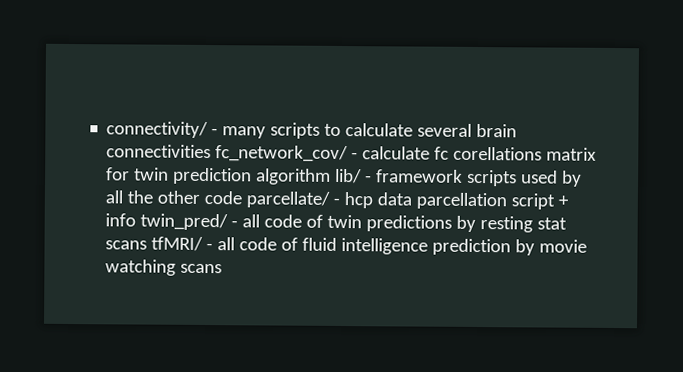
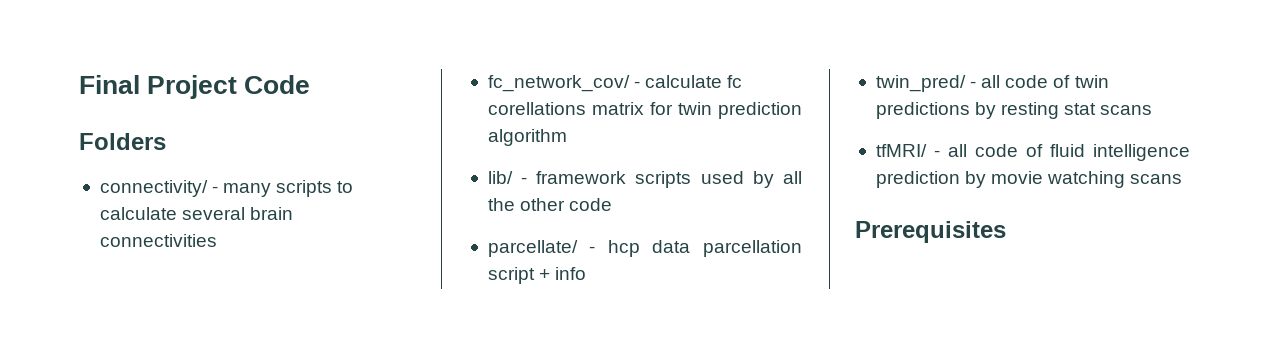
+ Final Project Code
+ Folders
- connectivity/ - many scripts to calculate several brain connectivities fc_network_cov/ - calculate fc corellations matrix for twin prediction algorithm lib/ - framework scripts used by all the other code parcellate/ - hcp data parcellation script + info twin_pred/ - all code of twin predictions by resting stat scans tfMRI/ - all code of fluid intelligence prediction by movie watching scans
+ connectivity/ - many scripts to calculate several brain connectivities
+ fc_network_cov/ - calculate fc corellations matrix for twin prediction algorithm
+ lib/ - framework scripts used by all the other code
+ parcellate/ - hcp data parcellation script + info
+ twin_pred/ - all code of twin predictions by resting stat scans
+ tfMRI/ - all code of fluid intelligence prediction by movie watching scans
+ Prerequisites

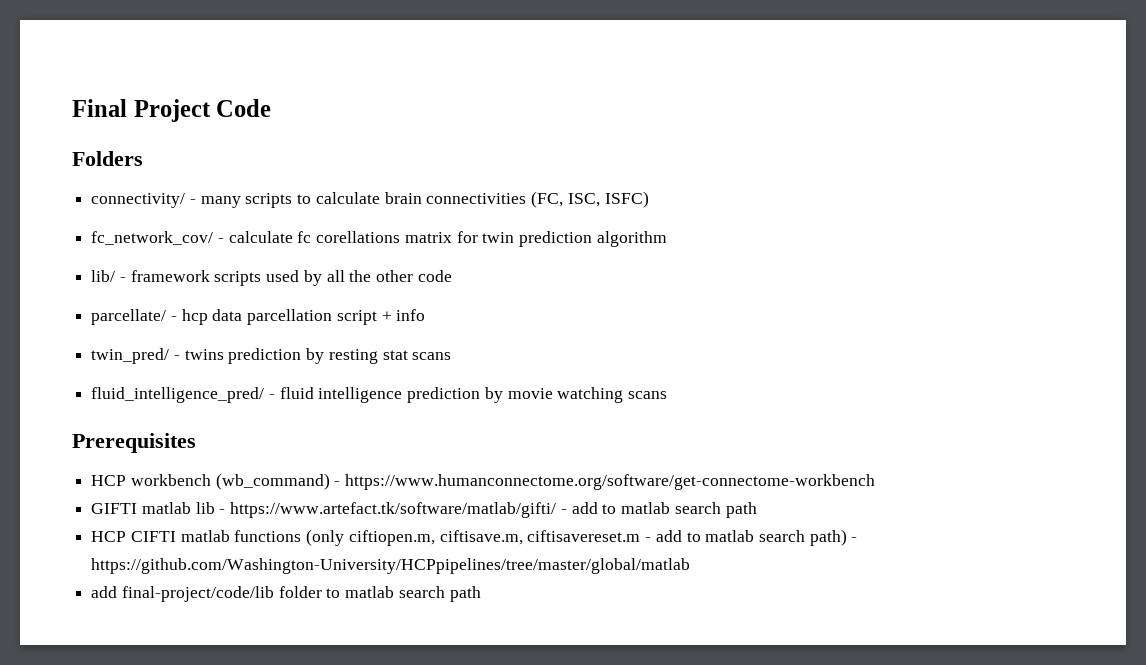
- connectivity/ - many scripts to calculate several brain connectivities
+ connectivity/ - many scripts to calculate brain connectivities (FC, ISC, ISFC)
- twin_pred/ - all code of twin predictions by resting stat scans
+ twin_pred/ - twins prediction by resting stat scans
- tfMRI/ - all code of fluid intelligence prediction by movie watching scans
+ fluid_intelligence_pred/ - fluid intelligence prediction by movie watching scans
+ HCP workbench (wb_command) - https://www.humanconnectome.org/software/get-connectome-workbench
+ GIFTI matlab lib - https://www.artefact.tk/software/matlab/gifti/ - add to matlab search path
+ HCP CIFTI matlab functions (only ciftiopen.m, ciftisave.m, ciftisavereset.m - add to matlab search path) - https://github.com/Washington-University/HCPpipelines/tree/master/global/matlab
+ add final-project/code/lib folder to matlab search path

